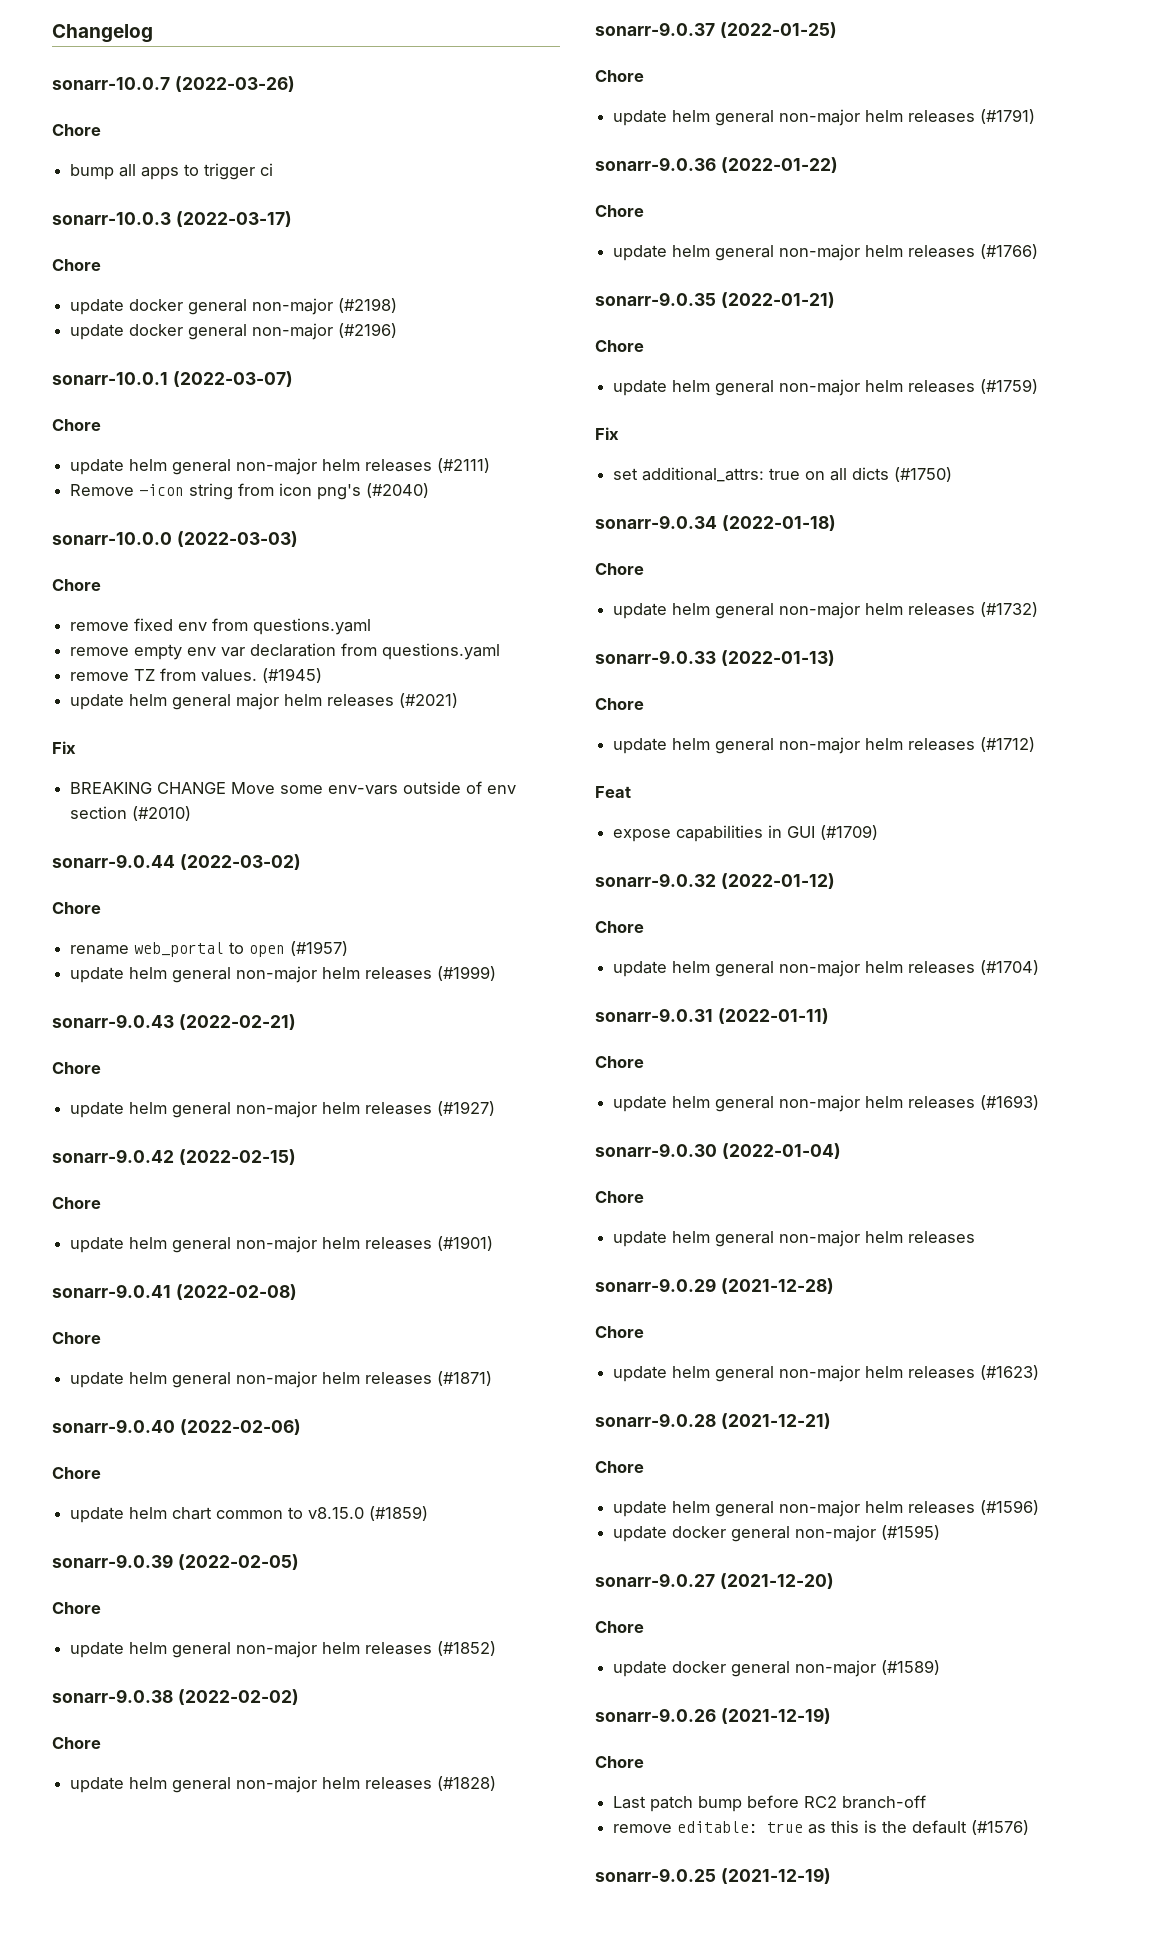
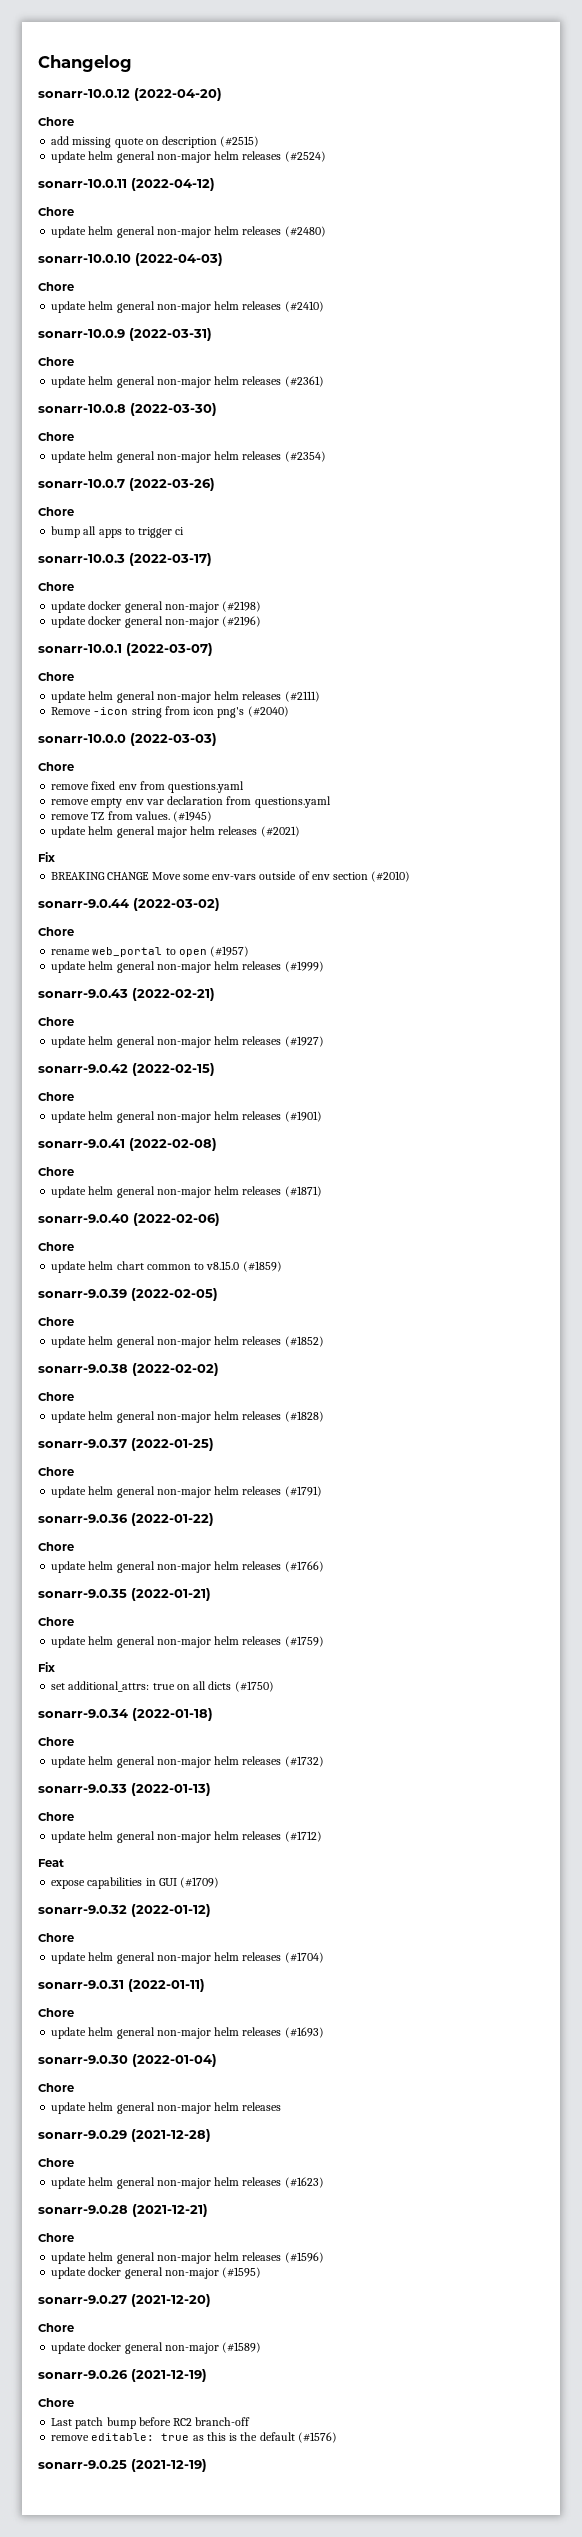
+ sonarr-10.0.12 (2022-04-20)
+ Chore
+ add missing quote on description (#2515)
+ update helm general non-major helm releases (#2524)
+ sonarr-10.0.11 (2022-04-12)
+ Chore
+ update helm general non-major helm releases (#2480)
+ sonarr-10.0.10 (2022-04-03)
+ Chore
+ update helm general non-major helm releases (#2410)
+ sonarr-10.0.9 (2022-03-31)
+ Chore
+ update helm general non-major helm releases (#2361)
+ sonarr-10.0.8 (2022-03-30)
+ Chore
+ update helm general non-major helm releases (#2354)

